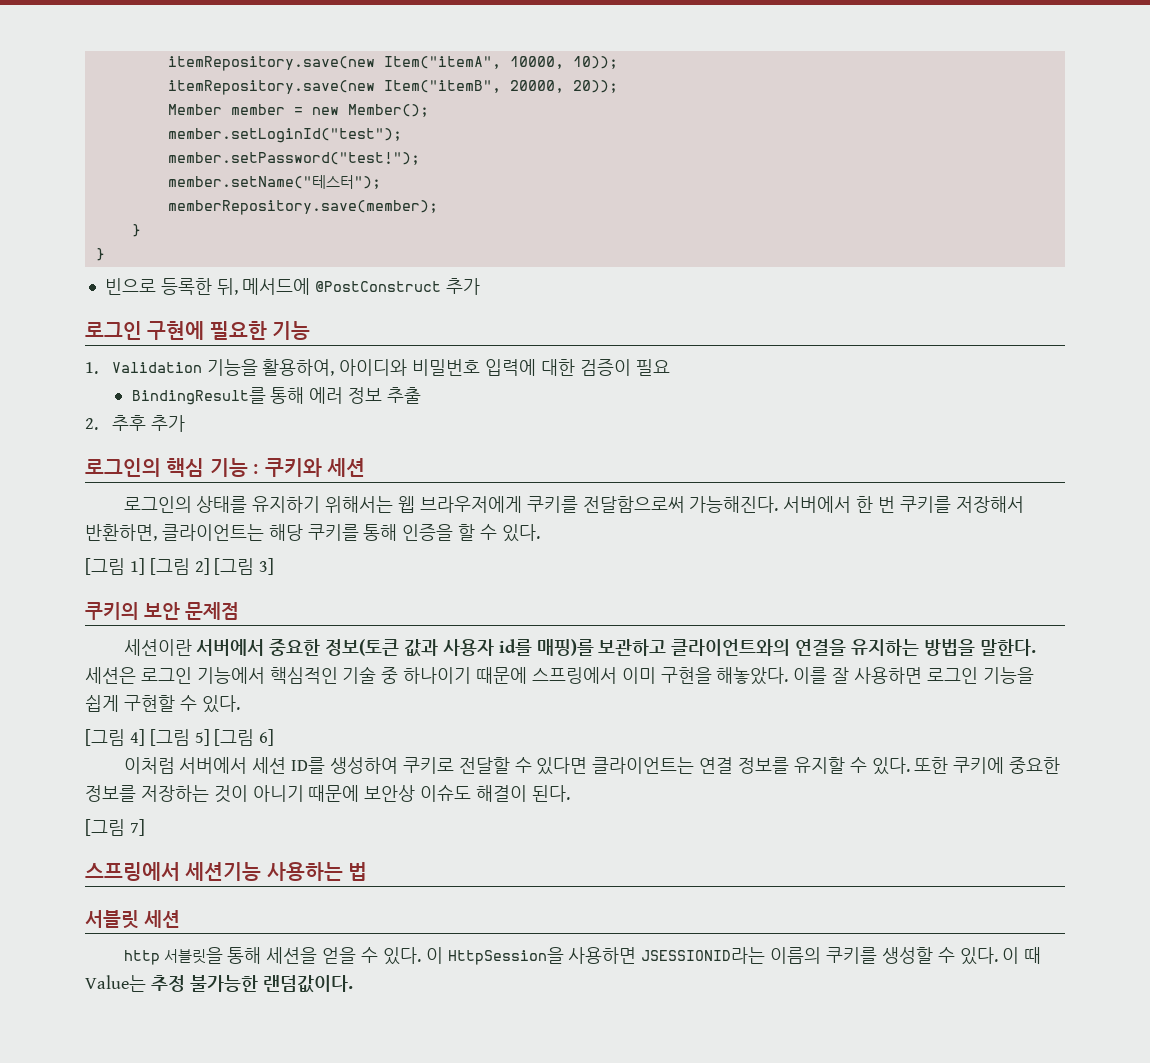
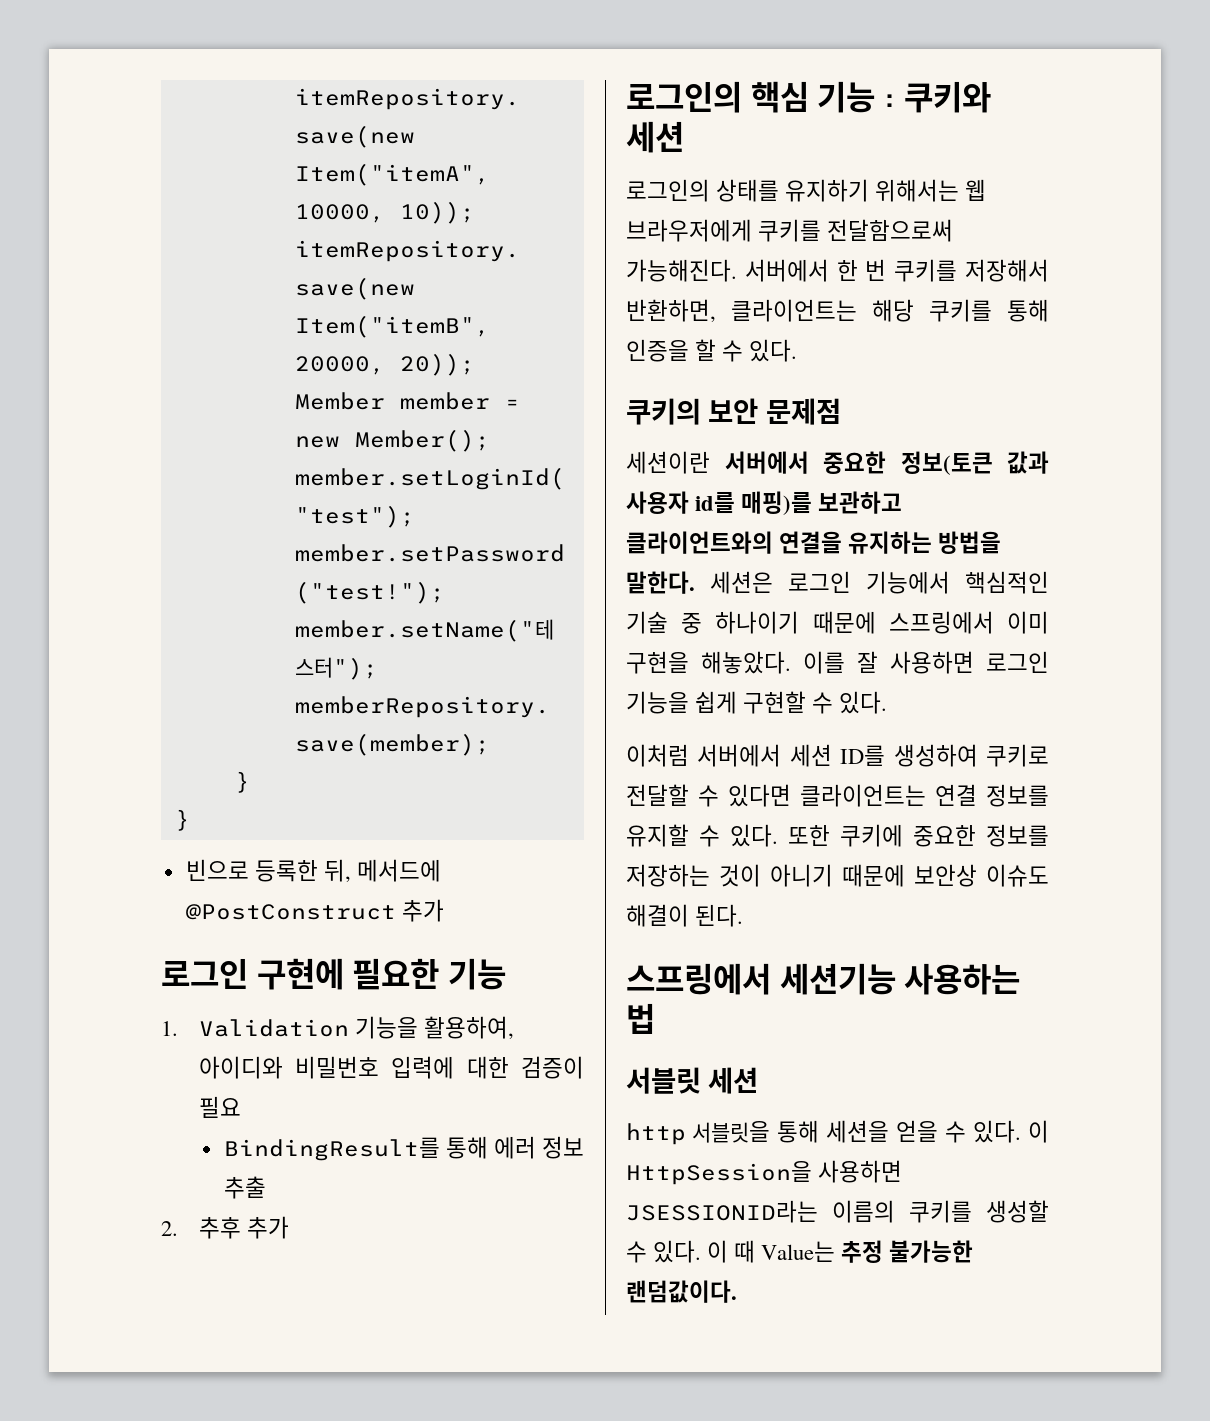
- [그림 1] [그림 2] [그림 3]
- [그림 4] [그림 5] [그림 6]
- [그림 7]

